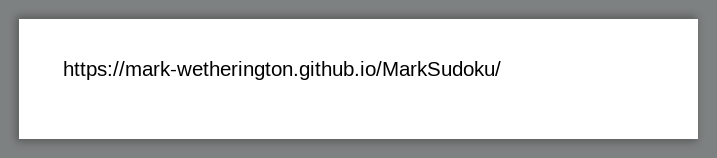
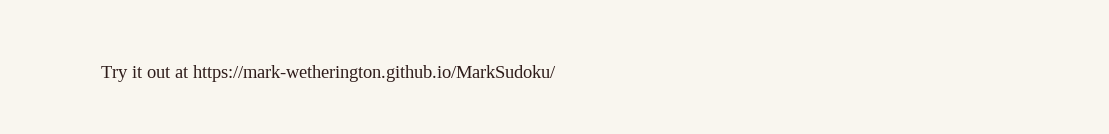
- https://mark-wetherington.github.io/MarkSudoku/
+ Try it out at https://mark-wetherington.github.io/MarkSudoku/

